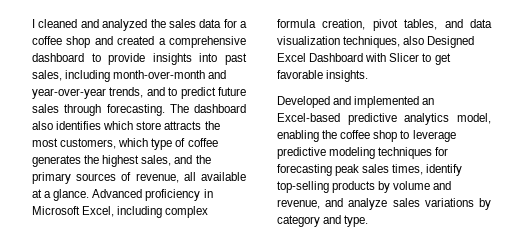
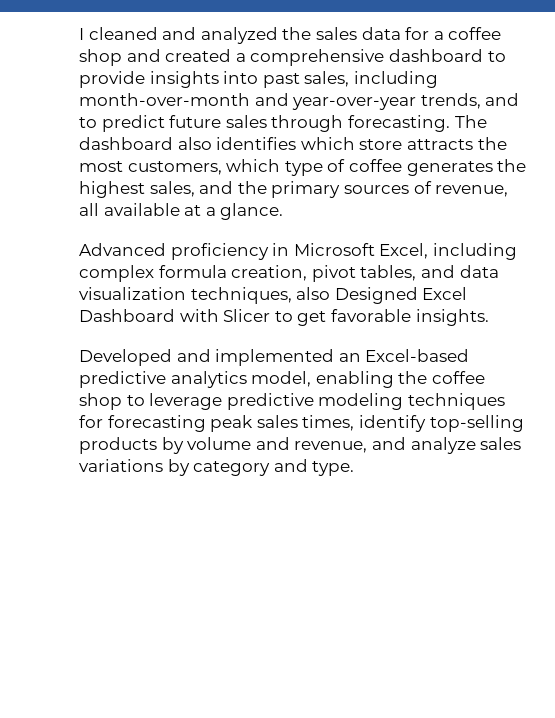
- The dashboard also identifies which store attracts the most customers, which type of coffee generates the highest sales, and the primary sources of revenue, all available at a glance. Advanced proficiency in Microsoft Excel, including complex formula creation, pivot tables, and data visualization techniques, also Designed Excel Dashboard with Slicer to get favorable insights.
+ The dashboard also identifies which store attracts the most customers, which type of coffee generates the highest sales, and the primary sources of revenue, all available at a glance.
+ Advanced proficiency in Microsoft Excel, including complex formula creation, pivot tables, and data visualization techniques, also Designed Excel Dashboard with Slicer to get favorable insights.

